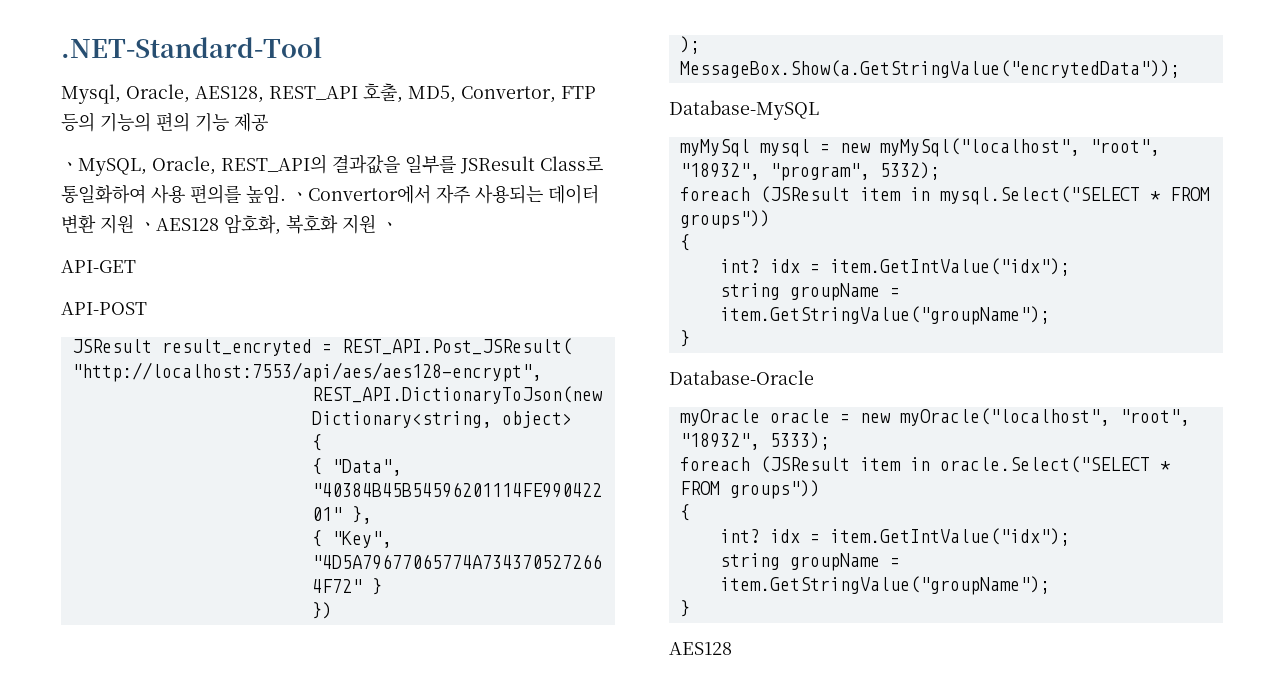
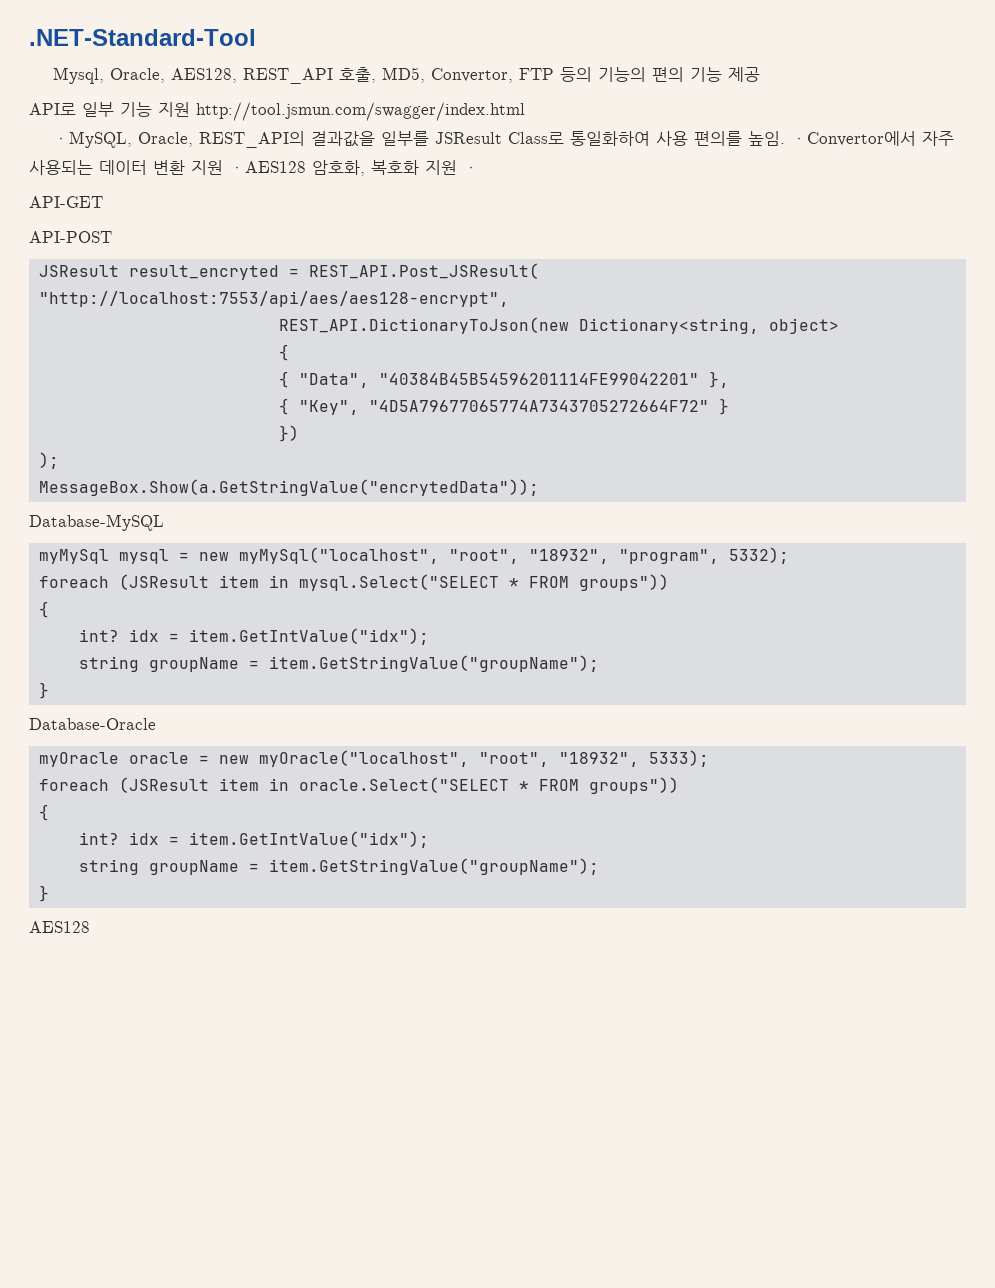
+ API로 일부 기능 지원 http://tool.jsmun.com/swagger/index.html

